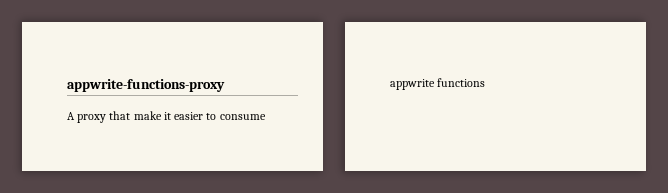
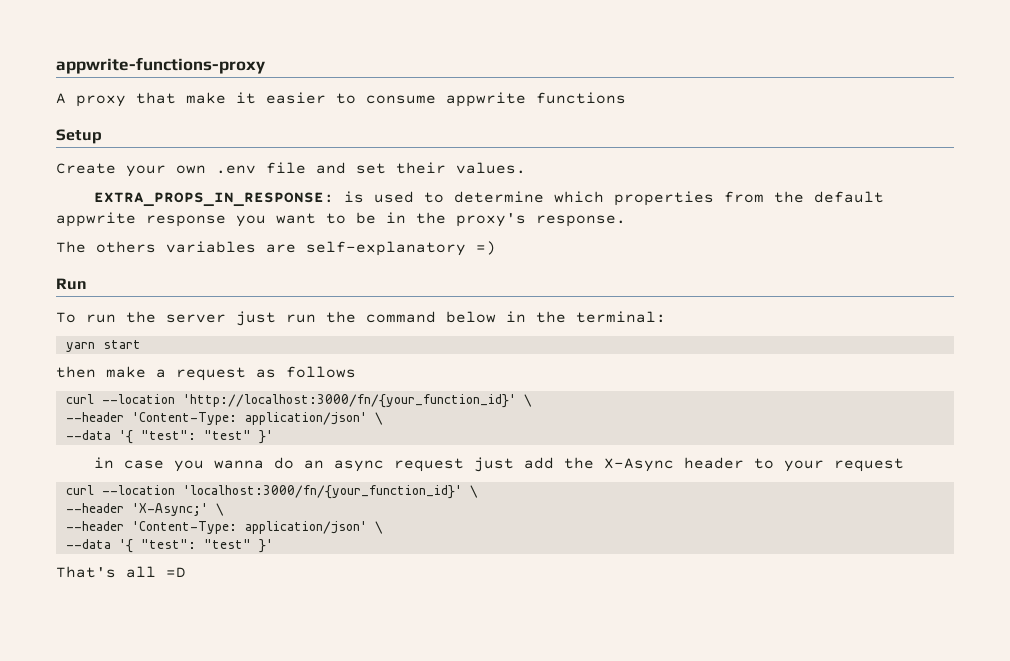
+ Setup
+ Create your own .env file and set their values.
+ EXTRA_PROPS_IN_RESPONSE: is used to determine which properties from the default appwrite response you want to be in the proxy's response.
+ The others variables are self-explanatory =)
+ Run
+ To run the server just run the command below in the terminal:
+ yarn start
+ then make a request as follows
+ curl --location 'http://localhost:3000/fn/{your_function_id}' \
+ --header 'Content-Type: application/json' \
+ --data '{ "test": "test" }'
+ in case you wanna do an async request just add the X-Async header to your request
+ curl --location 'localhost:3000/fn/{your_function_id}' \
+ --header 'X-Async;' \
+ --header 'Content-Type: application/json' \
+ --data '{ "test": "test" }'
+ That's all =D

